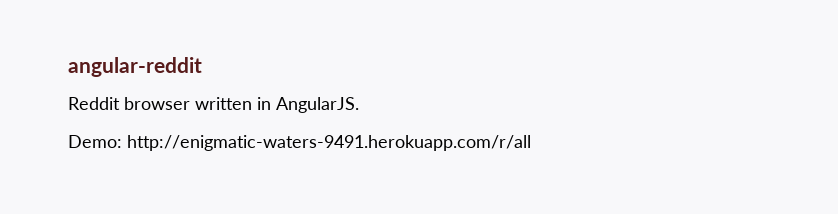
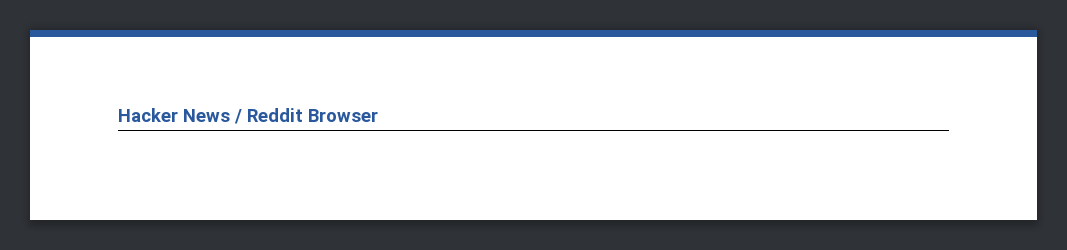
- angular-reddit
- Reddit browser written in AngularJS.
- Demo: http://enigmatic-waters-9491.herokuapp.com/r/all
+ Hacker News / Reddit Browser

